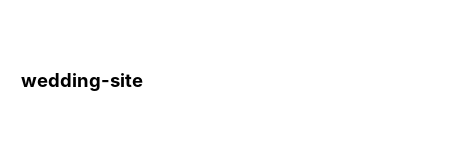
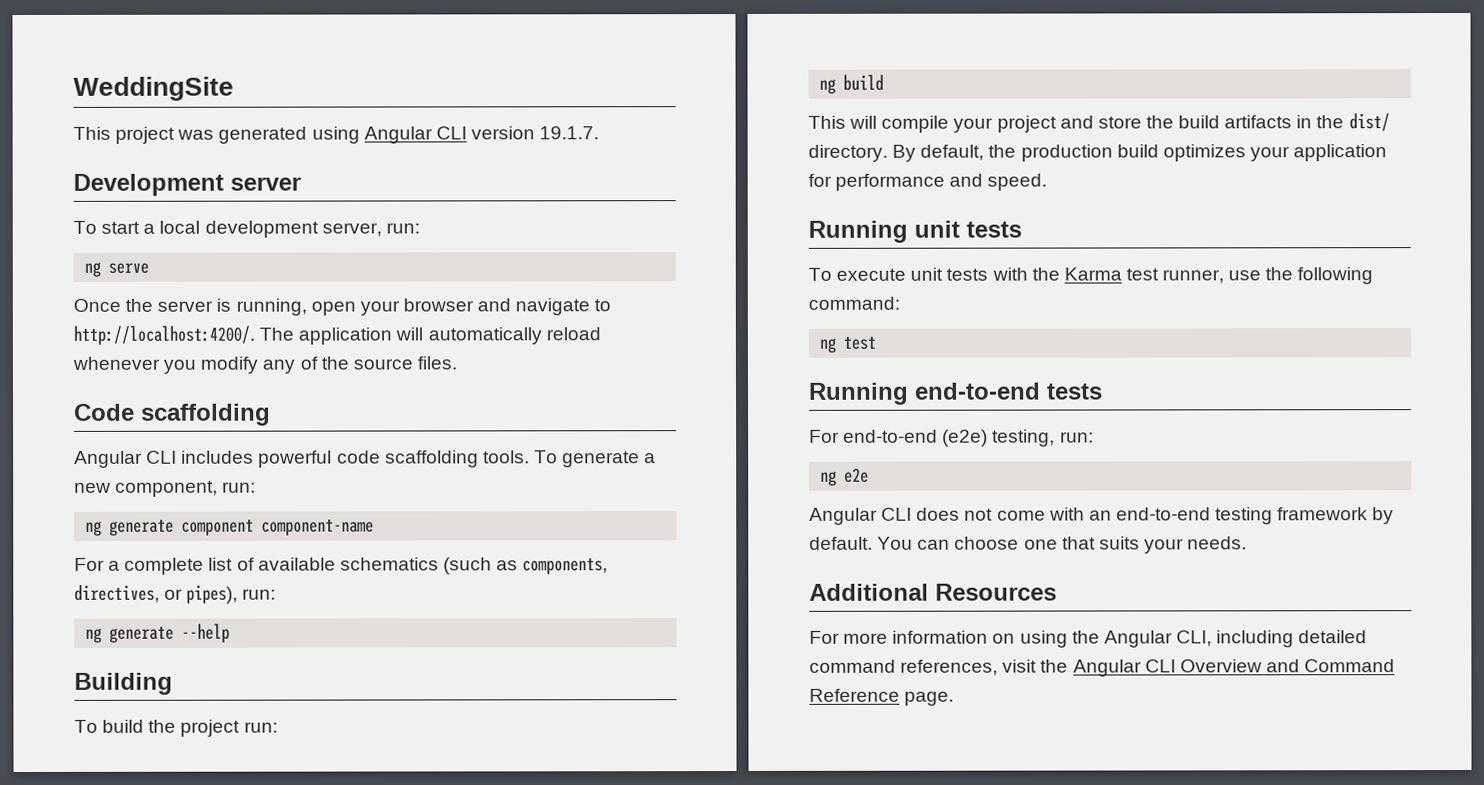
- wedding-site
+ WeddingSite
+ This project was generated using Angular CLI version 19.1.7.
+ Development server
+ To start a local development server, run:
+ ng serve
+ Once the server is running, open your browser and navigate to http://localhost:4200/. The application will automatically reload whenever you modify any of the source files.
+ Code scaffolding
+ Angular CLI includes powerful code scaffolding tools. To generate a new component, run:
+ ng generate component component-name
+ For a complete list of available schematics (such as components, directives, or pipes), run:
+ ng generate --help
+ Building
+ To build the project run:
+ ng build
+ This will compile your project and store the build artifacts in the dist/ directory. By default, the production build optimizes your application for performance and speed.
+ Running unit tests
+ To execute unit tests with the Karma test runner, use the following command:
+ ng test
+ Running end-to-end tests
+ For end-to-end (e2e) testing, run:
+ ng e2e
+ Angular CLI does not come with an end-to-end testing framework by default. You can choose one that suits your needs.
+ Additional Resources
+ For more information on using the Angular CLI, including detailed command references, visit the Angular CLI Overview and Command Reference page.

